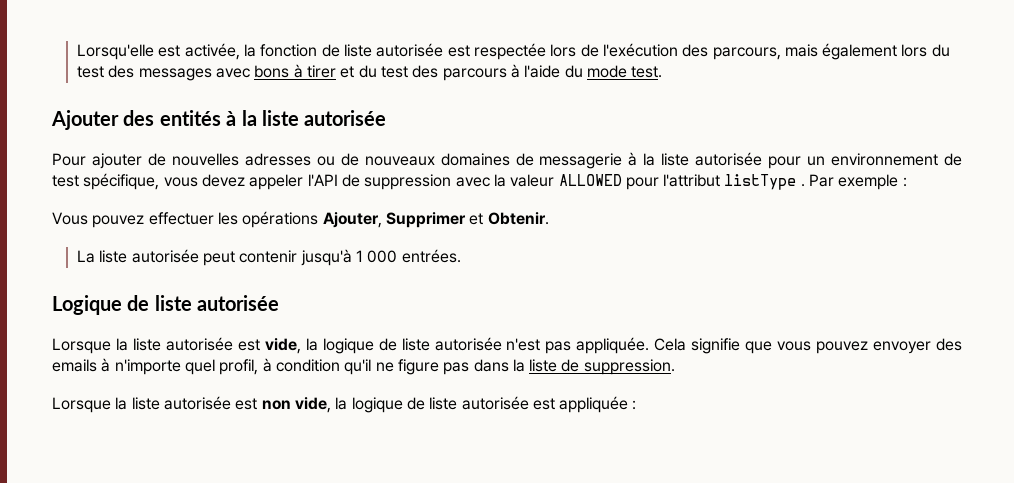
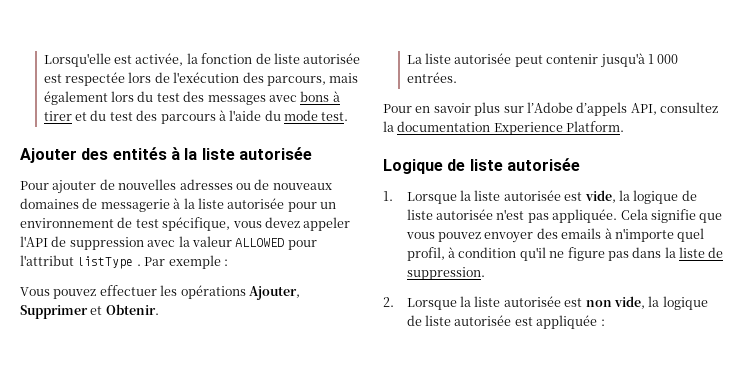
+ Pour en savoir plus sur l’Adobe d’appels API, consultez la documentation Experience Platform.
- Lorsque la liste autorisée est vide, la logique de liste autorisée n'est pas appliquée.
+ 1. Lorsque la liste autorisée est vide, la logique de liste autorisée n'est pas appliquée.
- Lorsque la liste autorisée est non vide, la logique de liste autorisée est appliquée :
+ 2. Lorsque la liste autorisée est non vide, la logique de liste autorisée est appliquée :

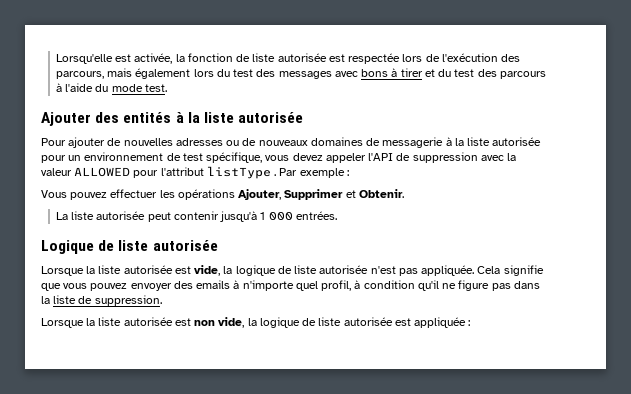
- Pour en savoir plus sur l’Adobe d’appels API, consultez la documentation Experience Platform.
- 1. Lorsque la liste autorisée est vide, la logique de liste autorisée n'est pas appliquée.
+ Lorsque la liste autorisée est vide, la logique de liste autorisée n'est pas appliquée.
- 2. Lorsque la liste autorisée est non vide, la logique de liste autorisée est appliquée :
+ Lorsque la liste autorisée est non vide, la logique de liste autorisée est appliquée :

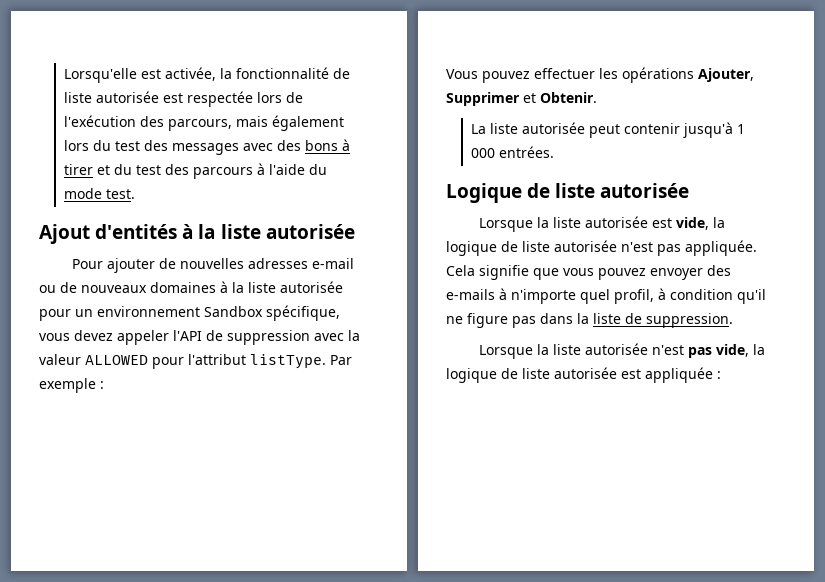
- Lorsqu'elle est activée, la fonction de liste autorisée est respectée lors de l'exécution des parcours, mais également lors du test des messages avec bons à tirer et du test des parcours à l'aide du mode test.
+ Lorsqu'elle est activée, la fonctionnalité de liste autorisée est respectée lors de l'exécution des parcours, mais également lors du test des messages avec des bons à tirer et du test des parcours à l'aide du mode test.
- Ajouter des entités à la liste autorisée
+ Ajout d'entités à la liste autorisée
- Pour ajouter de nouvelles adresses ou de nouveaux domaines de messagerie à la liste autorisée pour un environnement de test spécifique, vous devez appeler l'API de suppression avec la valeur ALLOWED pour l'attribut listType .
+ Pour ajouter de nouvelles adresses e-mail ou de nouveaux domaines à la liste autorisée pour un environnement Sandbox spécifique, vous devez appeler l'API de suppression avec la valeur ALLOWED pour l'attribut listType.
- Cela signifie que vous pouvez envoyer des emails à n'importe quel profil, à condition qu'il ne figure pas dans la liste de suppression.
+ Cela signifie que vous pouvez envoyer des e-mails à n'importe quel profil, à condition qu'il ne figure pas dans la liste de suppression.
- Lorsque la liste autorisée est non vide, la logique de liste autorisée est appliquée :
+ Lorsque la liste autorisée n'est pas vide, la logique de liste autorisée est appliquée :

